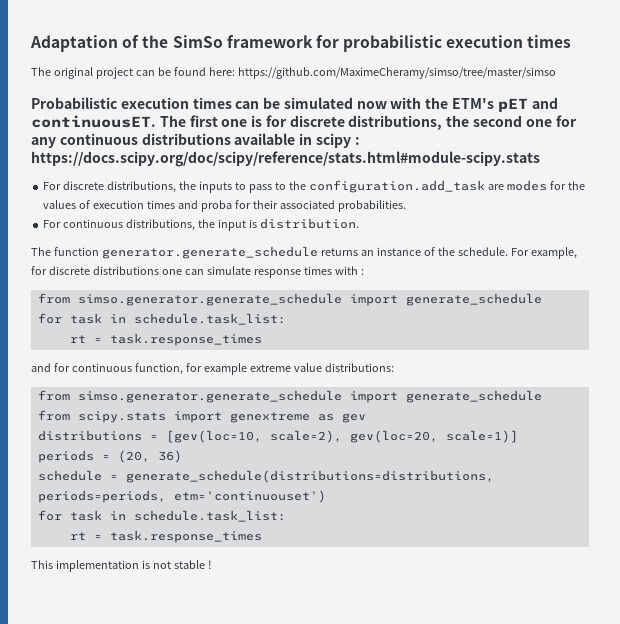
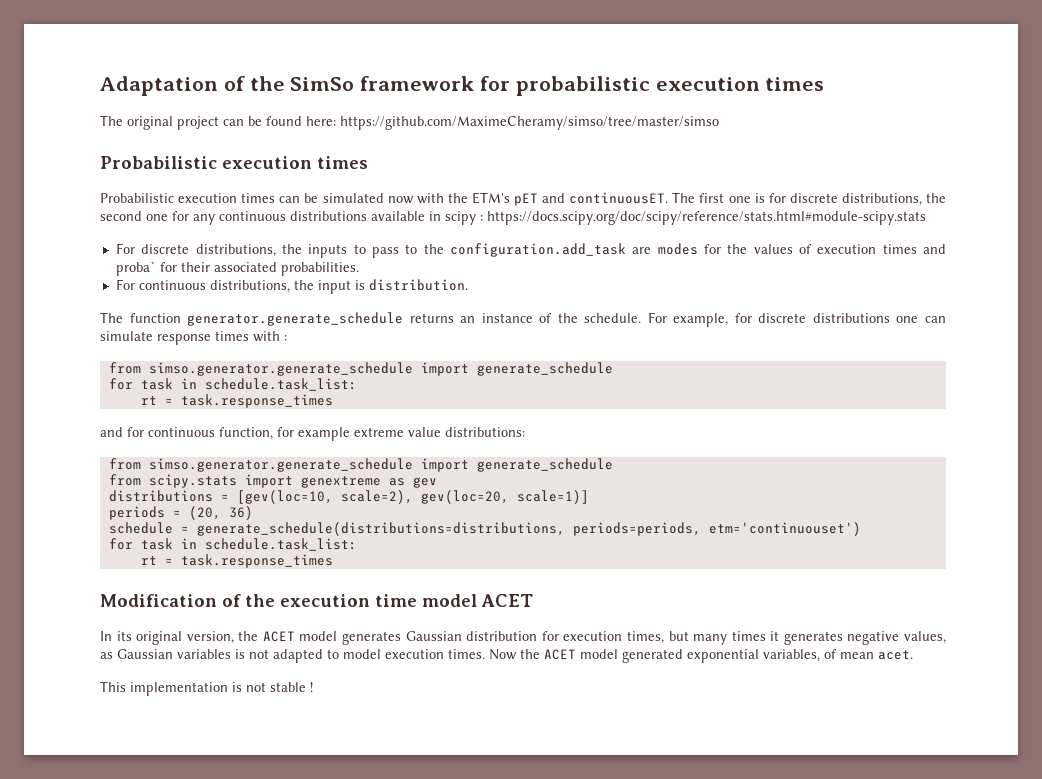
  The original project can be found here: https://github.com/MaximeCheramy/simso/tree/master/simso
+ Probabilistic execution times
- For discrete distributions, the inputs to pass to the configuration.add_task are modes for the values of execution times and proba for their associated probabilities.
+ For discrete distributions, the inputs to pass to the configuration.add_task are modes for the values of execution times and proba` for their associated probabilities.
+ Modification of the execution time model ACET
+ In its original version, the ACET model generates Gaussian distribution for execution times, but many times it generates negative values, as Gaussian variables is not adapted to model execution times. Now the ACET model generated exponential variables, of mean acet.

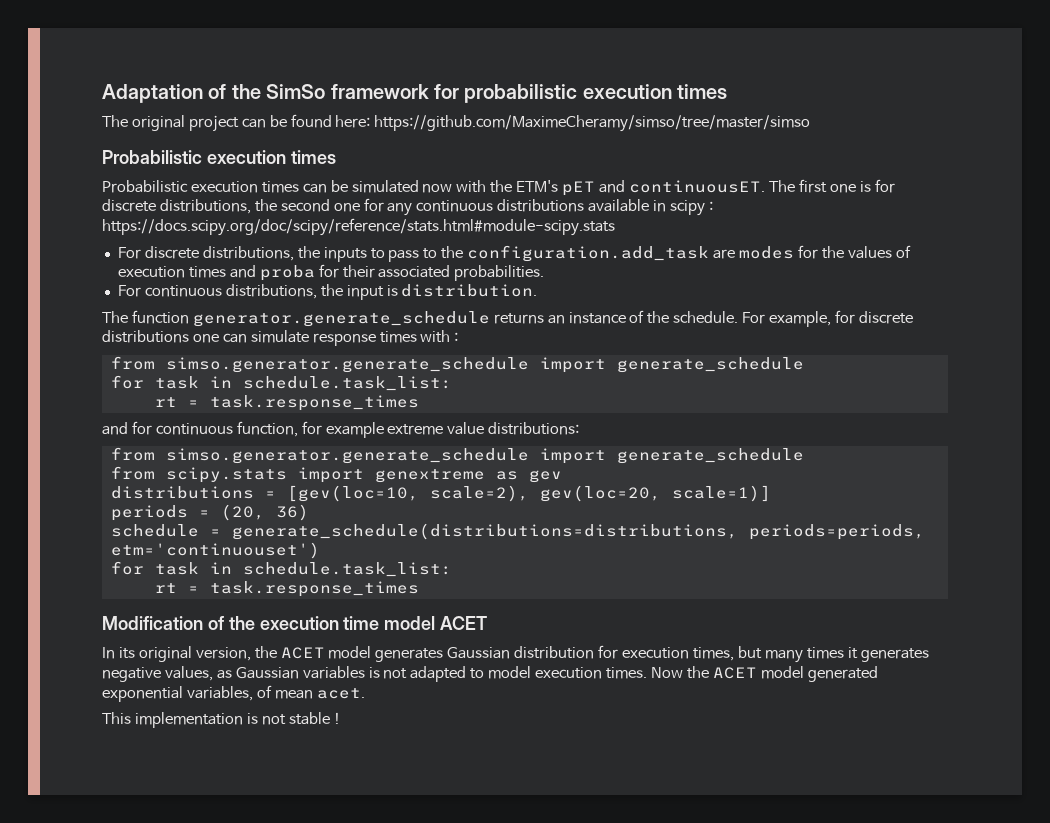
- For discrete distributions, the inputs to pass to the configuration.add_task are modes for the values of execution times and proba` for their associated probabilities.
+ For discrete distributions, the inputs to pass to the configuration.add_task are modes for the values of execution times and proba for their associated probabilities.

